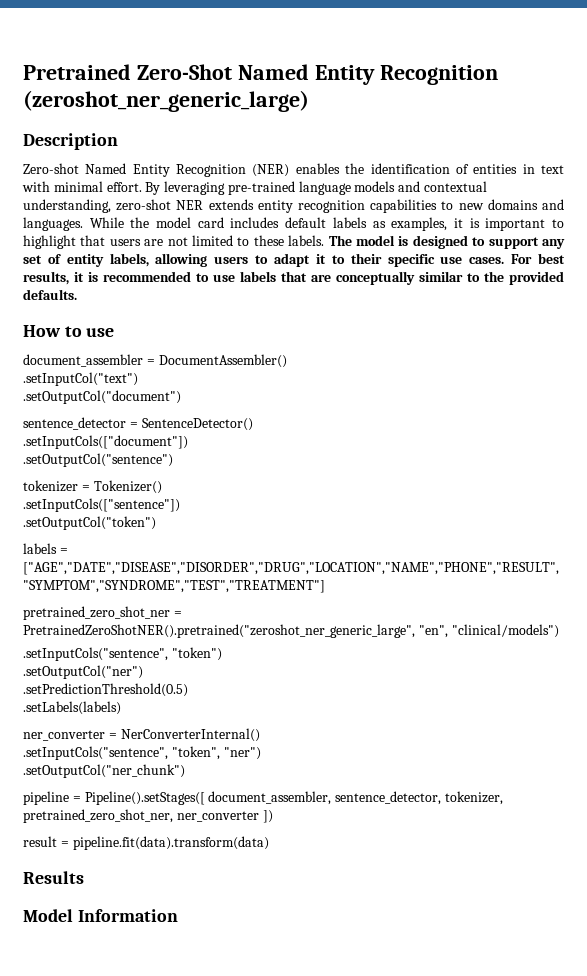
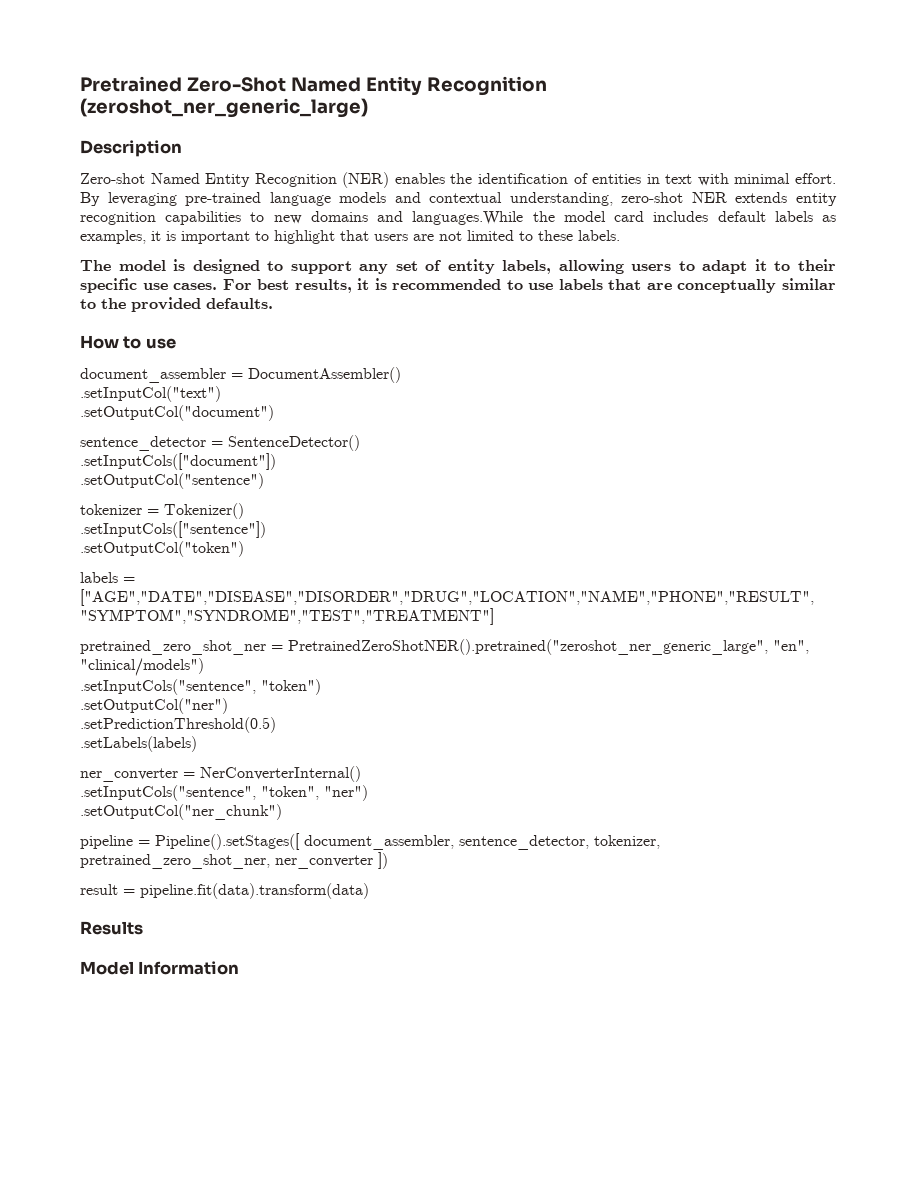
- By leveraging pre-trained language models and contextual understanding, zero-shot NER extends entity recognition capabilities to new domains and languages. While the model card includes default labels as examples, it is important to highlight that users are not limited to these labels. The model is designed to support any set of entity labels, allowing users to adapt it to their specific use cases.
+ By leveraging pre-trained language models and contextual understanding, zero-shot NER extends entity recognition capabilities to new domains and languages.While the model card includes default labels as examples, it is important to highlight that users are not limited to these labels.
+ The model is designed to support any set of entity labels, allowing users to adapt it to their specific use cases.

